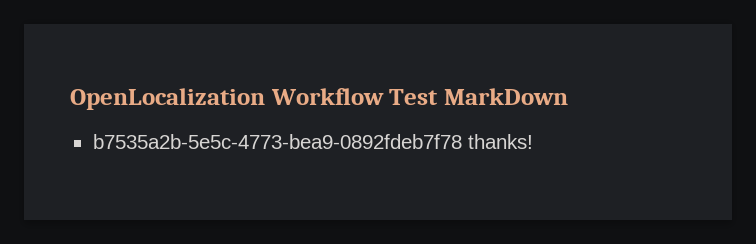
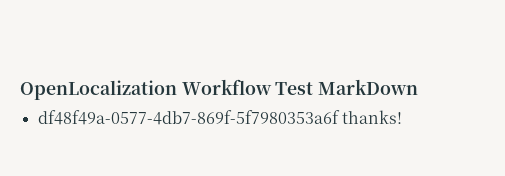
- b7535a2b-5e5c-4773-bea9-0892fdeb7f78 thanks!
+ df48f49a-0577-4db7-869f-5f7980353a6f thanks!

